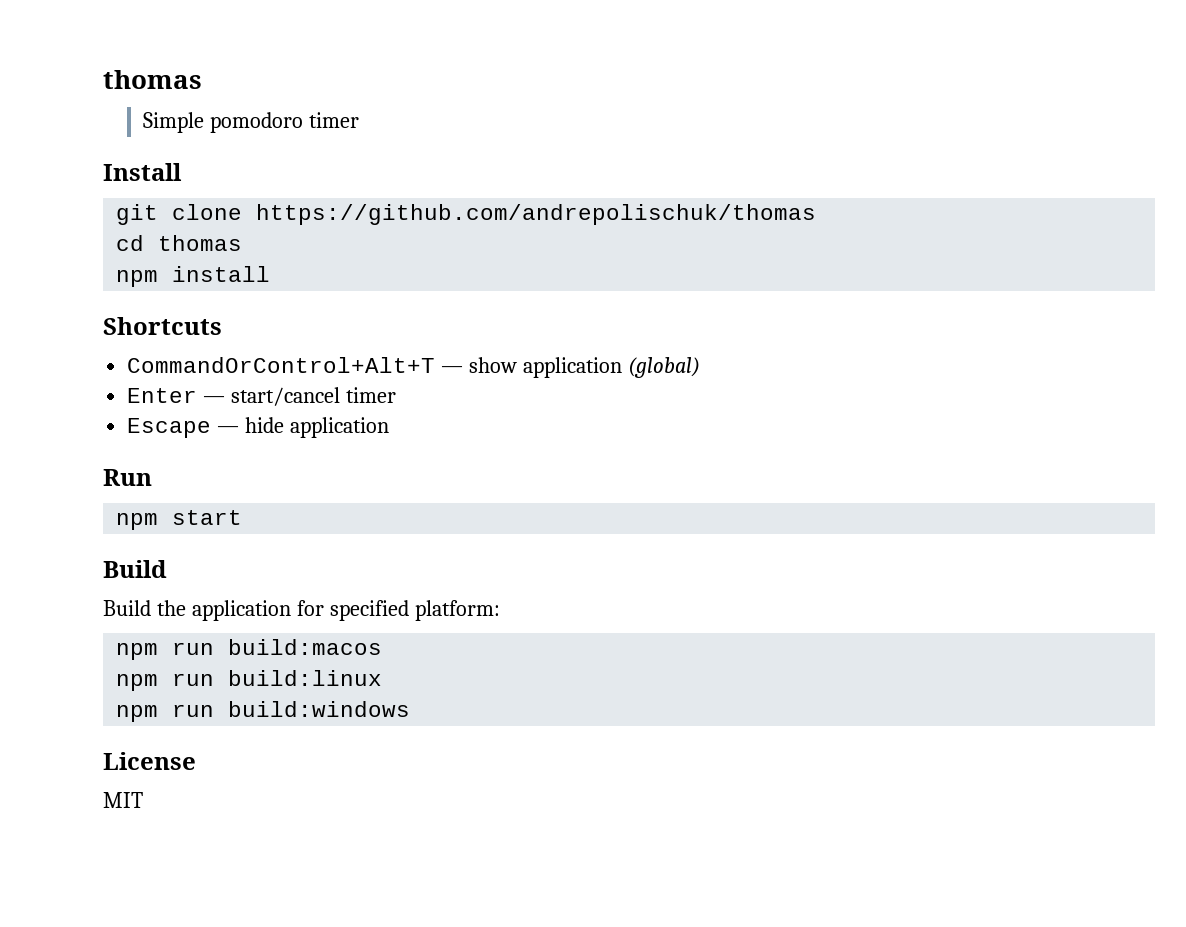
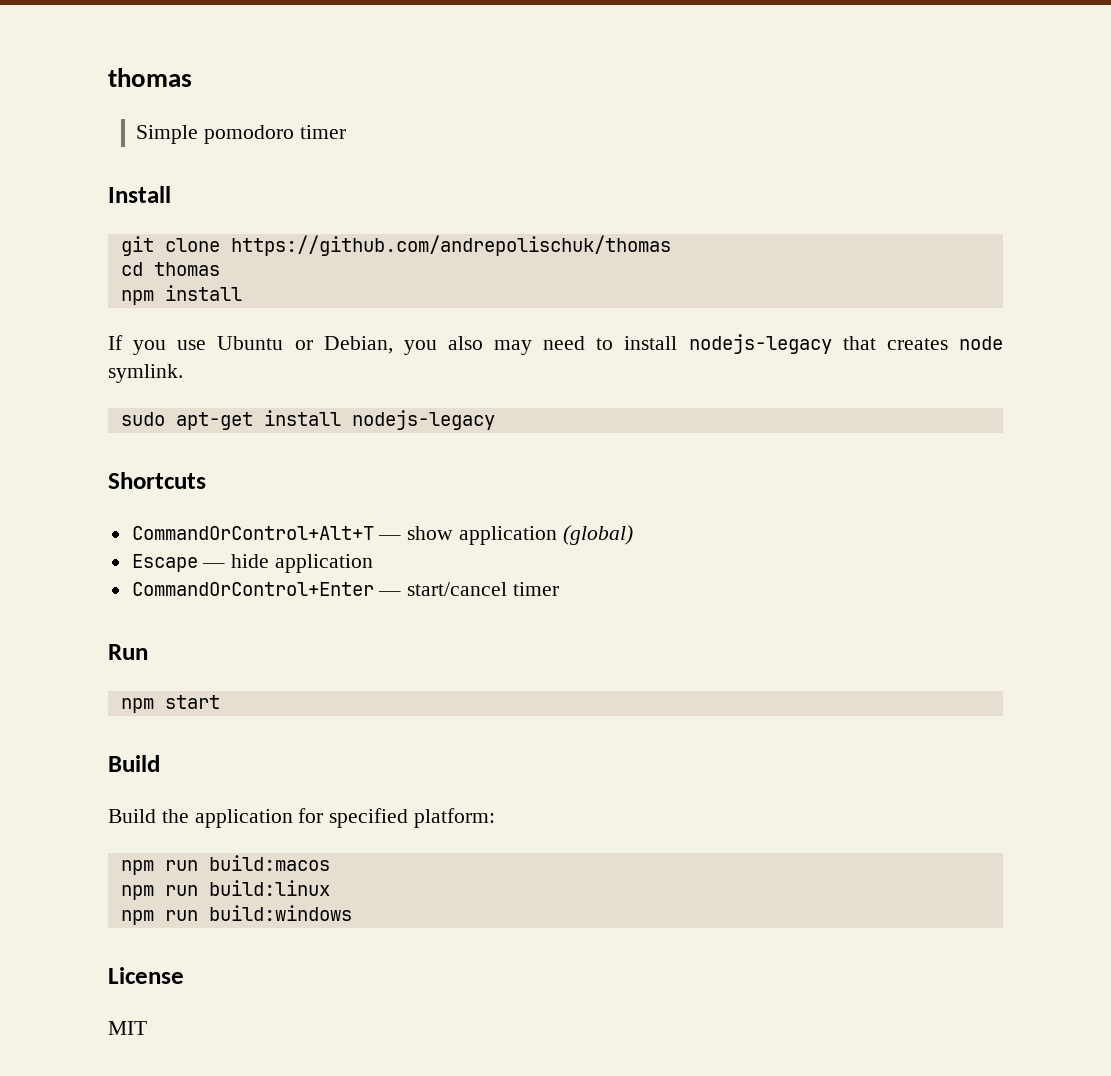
+ If you use Ubuntu or Debian, you also may need to install nodejs-legacy that creates node symlink.
+ sudo apt-get install nodejs-legacy
- Enter — start/cancel timer
+ CommandOrControl+Enter — start/cancel timer

